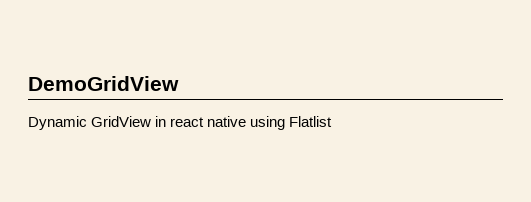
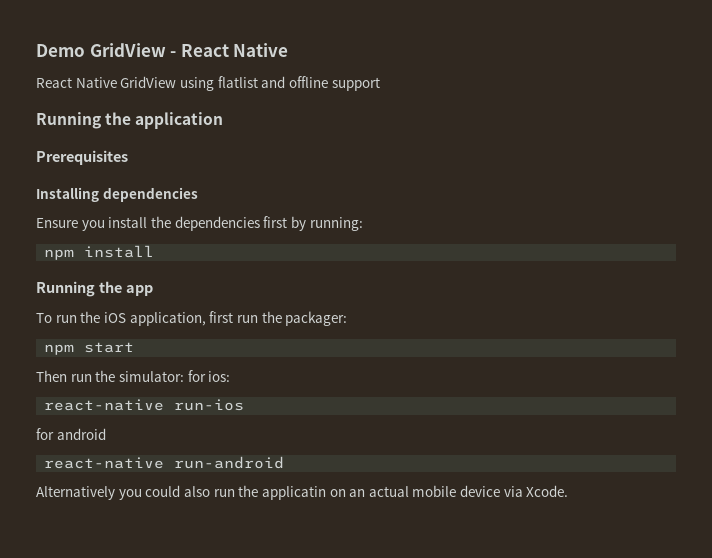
- DemoGridView
- Dynamic GridView in react native using Flatlist
+ Demo GridView - React Native
+ React Native GridView using flatlist and offline support
+ Running the application
+ Prerequisites
+ Installing dependencies
+ Ensure you install the dependencies first by running:
+ npm install
+ Running the app
+ To run the iOS application, first run the packager:
+ npm start
+ Then run the simulator: for ios:
+ react-native run-ios
+ for android
+ react-native run-android
+ Alternatively you could also run the applicatin on an actual mobile device via Xcode.

